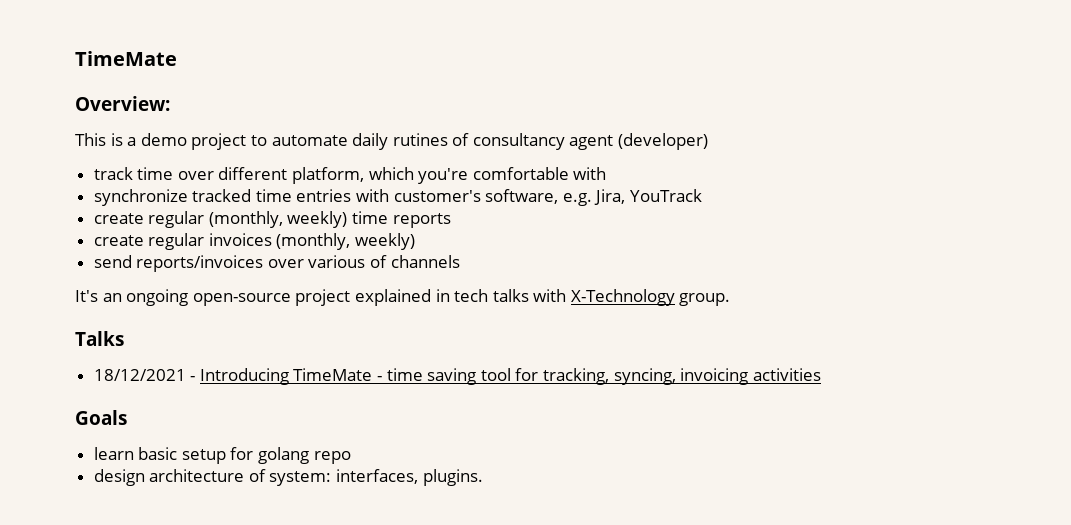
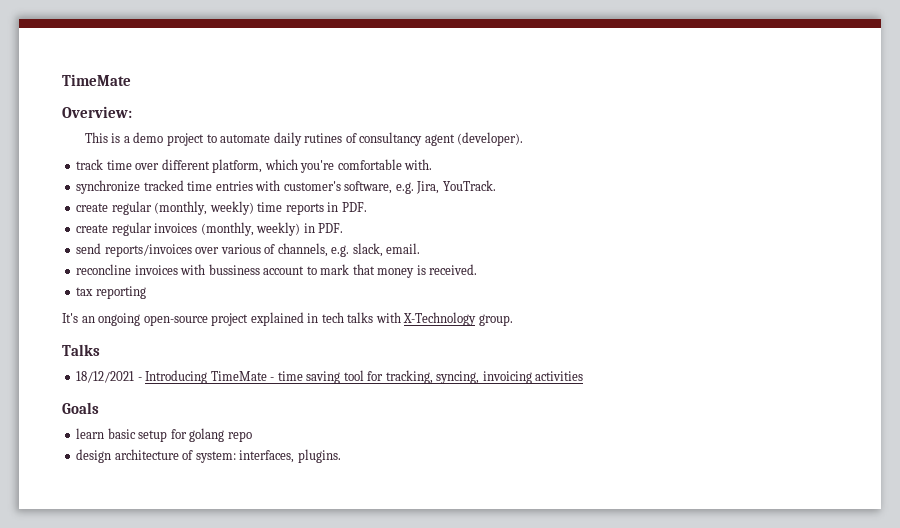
- This is a demo project to automate daily rutines of consultancy agent (developer)
+ This is a demo project to automate daily rutines of consultancy agent (developer).
- track time over different platform, which you're comfortable with
+ track time over different platform, which you're comfortable with.
- synchronize tracked time entries with customer's software, e.g. Jira, YouTrack
+ synchronize tracked time entries with customer's software, e.g. Jira, YouTrack.
- create regular (monthly, weekly) time reports
+ create regular (monthly, weekly) time reports in PDF.
- create regular invoices (monthly, weekly)
+ create regular invoices (monthly, weekly) in PDF.
- send reports/invoices over various of channels
+ send reports/invoices over various of channels, e.g. slack, email.
+ reconcline invoices with bussiness account to mark that money is received.
+ tax reporting

